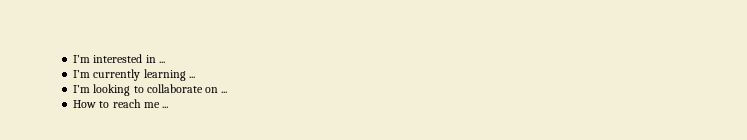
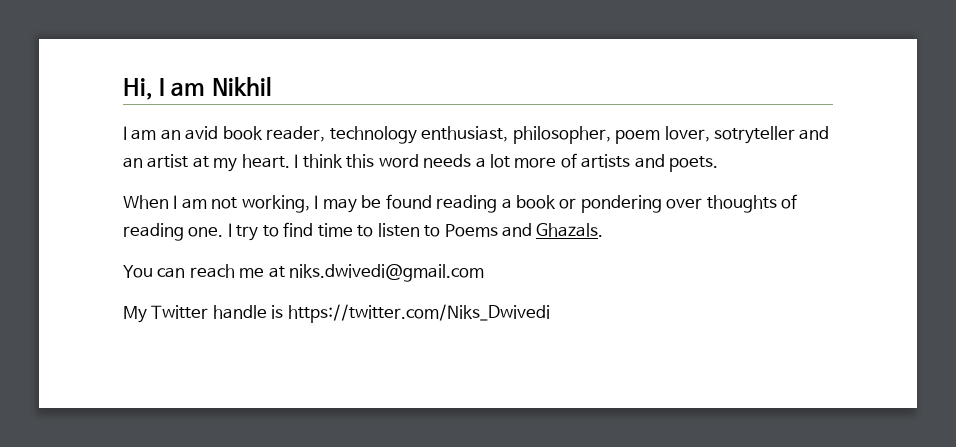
- I’m interested in ...
- I’m currently learning ...
- I’m looking to collaborate on ...
- How to reach me ...
+ Hi, I am Nikhil
+ I am an avid book reader, technology enthusiast, philosopher, poem lover, sotryteller and an artist at my heart. I think this word needs a lot more of artists and poets.
+ When I am not working, I may be found reading a book or pondering over thoughts of reading one. I try to find time to listen to Poems and Ghazals.
+ You can reach me at niks.dwivedi@gmail.com
+ My Twitter handle is https://twitter.com/Niks_Dwivedi

